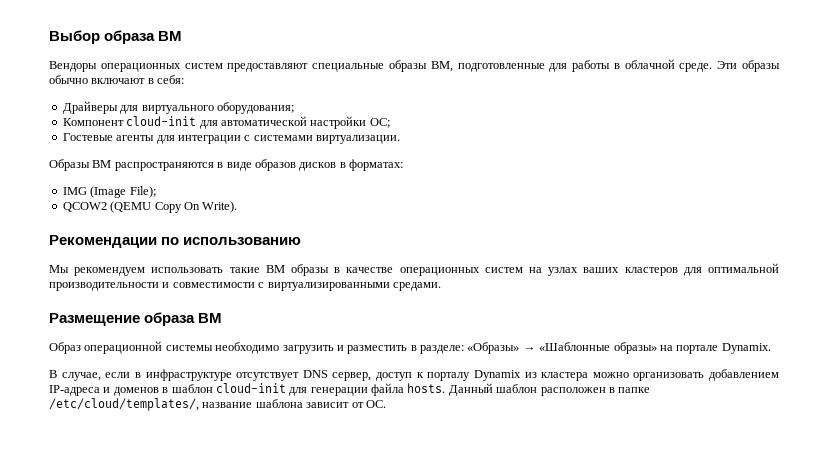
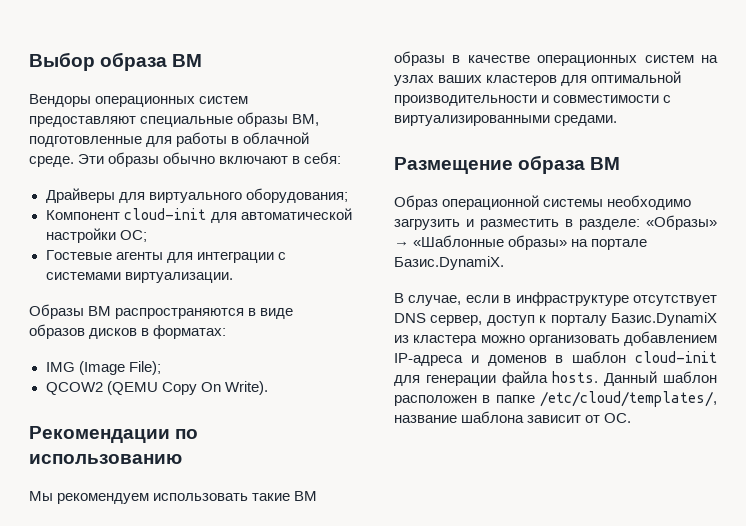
- Образ операционной системы необходимо загрузить и разместить в разделе: «Образы» → «Шаблонные образы» на портале Dynamix.
+ Образ операционной системы необходимо загрузить и разместить в разделе: «Образы» → «Шаблонные образы» на портале Базис.DynamiX.
- В случае, если в инфраструктуре отсутствует DNS сервер, доступ к порталу Dynamix из кластера можно организовать добавлением IP-адреса и доменов в шаблон cloud-init для генерации файла hosts.
+ В случае, если в инфраструктуре отсутствует DNS сервер, доступ к порталу Базис.DynamiX из кластера можно организовать добавлением IP-адреса и доменов в шаблон cloud-init для генерации файла hosts.

